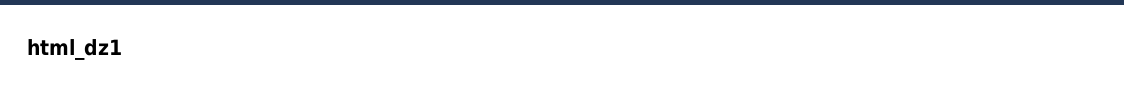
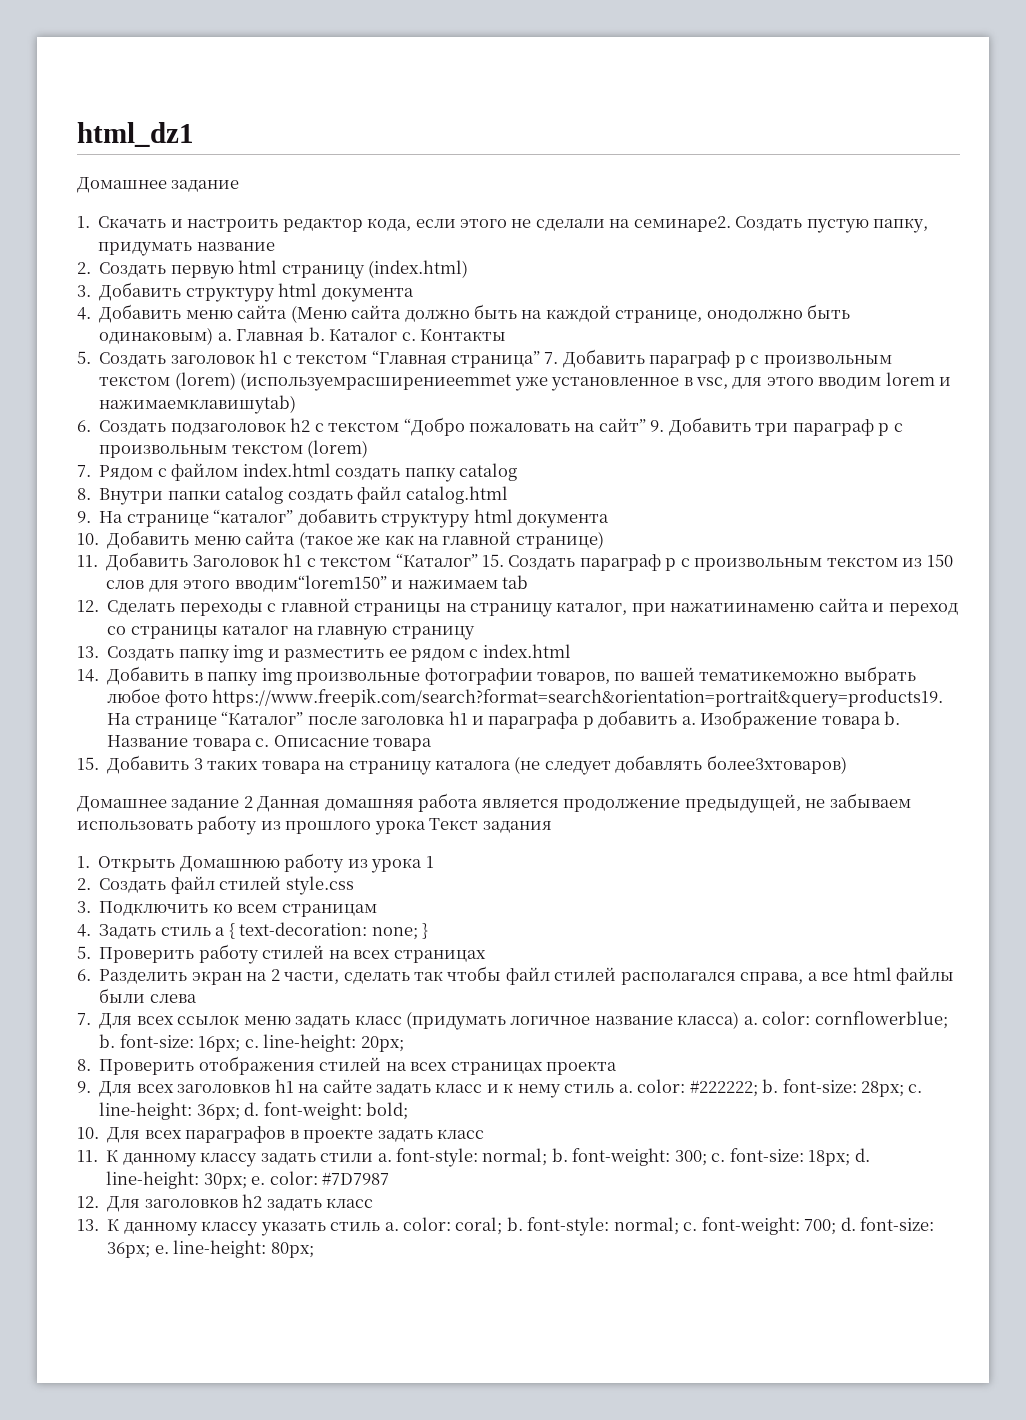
  html_dz1
+ Домашнее задание
+ 1. Скачать и настроить редактор кода, если этого не сделали на семинаре2. Создать пустую папку, придумать название
+ 2. Создать первую html страницу (index.html)
+ 3. Добавить структуру html документа
+ 4. Добавить меню сайта (Меню сайта должно быть на каждой странице, онодолжно быть одинаковым) a. Главная b. Каталог c. Контакты
+ 5. Создать заголовок h1 с текстом “Главная страница” 7. Добавить параграф p с произвольным текстом (lorem) (используемрасширениеemmet уже установленное в vsc, для этого вводим lorem и нажимаемклавишуtab)
+ 6. Создать подзаголовок h2 с текстом “Добро пожаловать на сайт” 9. Добавить три параграф p с произвольным текстом (lorem)
+ 7. Рядом с файлом index.html создать папку catalog
+ 8. Внутри папки catalog создать файл catalog.html
+ 9. На странице “каталог” добавить структуру html документа
+ 10. Добавить меню сайта (такое же как на главной странице)
+ 11. Добавить Заголовок h1 с текстом “Каталог” 15. Создать параграф p с произвольным текстом из 150 слов для этого вводим“lorem150” и нажимаем tab
+ 12. Сделать переходы с главной страницы на страницу каталог, при нажатиинаменю сайта и переход со страницы каталог на главную страницу
+ 13. Создать папку img и разместить ее рядом с index.html
+ 14. Добавить в папку img произвольные фотографии товаров, по вашей тематикеможно выбрать любое фото https://www.freepik.com/search?format=search&orientation=portrait&query=products19. На странице “Каталог” после заголовка h1 и параграфа p добавить a. Изображение товара b. Название товара c. Описасние товара
+ 15. Добавить 3 таких товара на страницу каталога (не следует добавлять более3хтоваров)
+ Домашнее задание 2 Данная домашняя работа является продолжение предыдущей, не забываем использовать работу из прошлого урока Текст задания
+ 1. Открыть Домашнюю работу из урока 1
+ 2. Создать файл стилей style.css
+ 3. Подключить ко всем страницам
+ 4. Задать стиль a { text-decoration: none; }
+ 5. Проверить работу стилей на всех страницах
+ 6. Разделить экран на 2 части, сделать так чтобы файл стилей располагался справа, а все html файлы были слева
+ 7. Для всех ссылок меню задать класс (придумать логичное название класса) a. color: cornflowerblue; b. font-size: 16px; c. line-height: 20px;
+ 8. Проверить отображения стилей на всех страницах проекта
+ 9. Для всех заголовков h1 на сайте задать класс и к нему стиль a. color: #222222; b. font-size: 28px; c. line-height: 36px; d. font-weight: bold;
+ 10. Для всех параграфов в проекте задать класс
+ 11. К данному классу задать стили a. font-style: normal; b. font-weight: 300; c. font-size: 18px; d. line-height: 30px; e. color: #7D7987
+ 12. Для заголовков h2 задать класс
+ 13. К данному классу указать стиль a. color: coral; b. font-style: normal; c. font-weight: 700; d. font-size: 36px; e. line-height: 80px;

